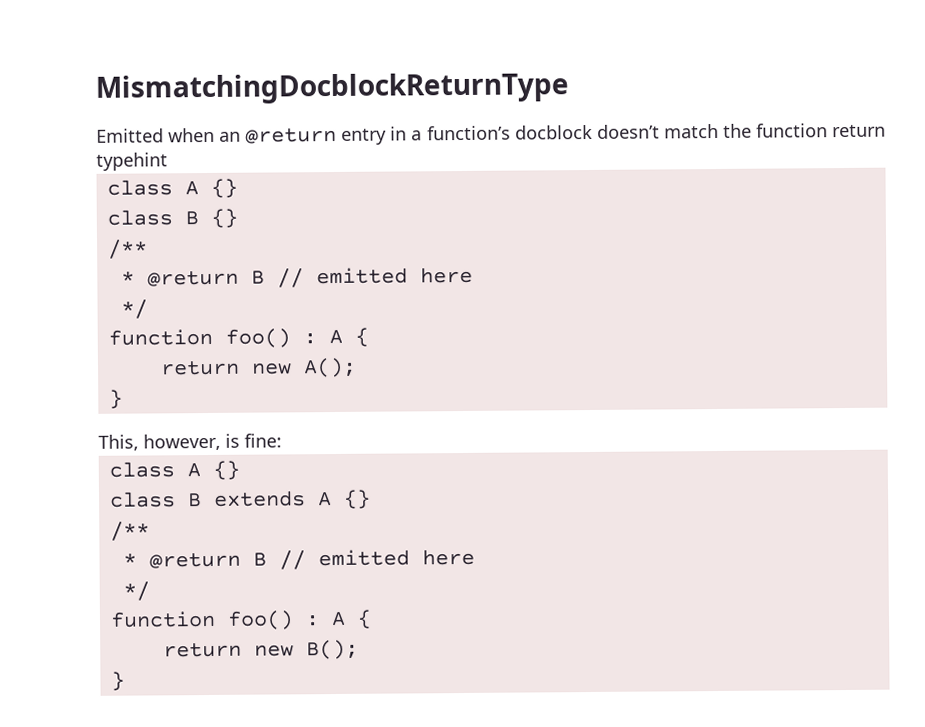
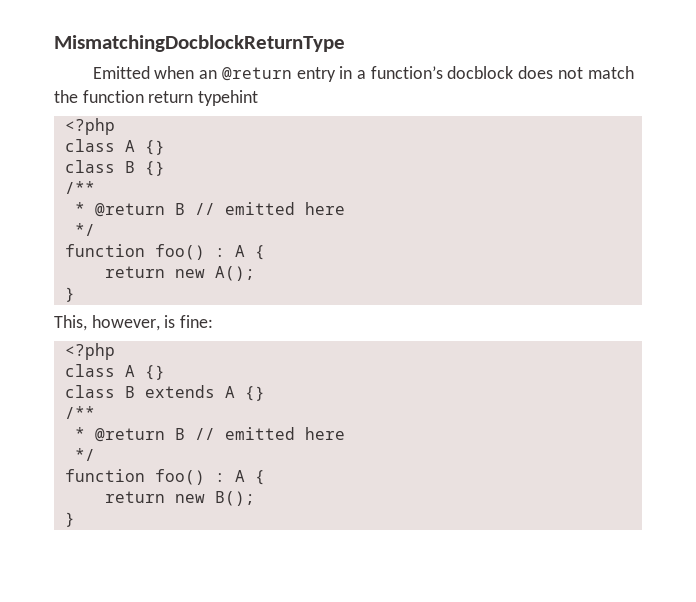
- Emitted when an @return entry in a function’s docblock doesn’t match the function return typehint
+ Emitted when an @return entry in a function’s docblock does not match the function return typehint
+ <?php
  This, however, is fine:
+ <?php

